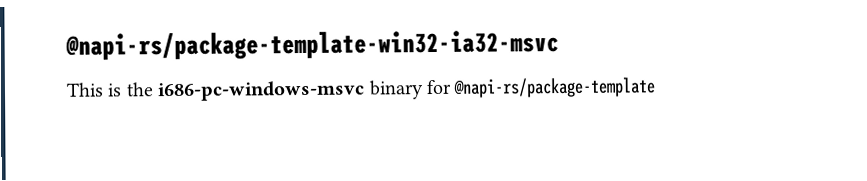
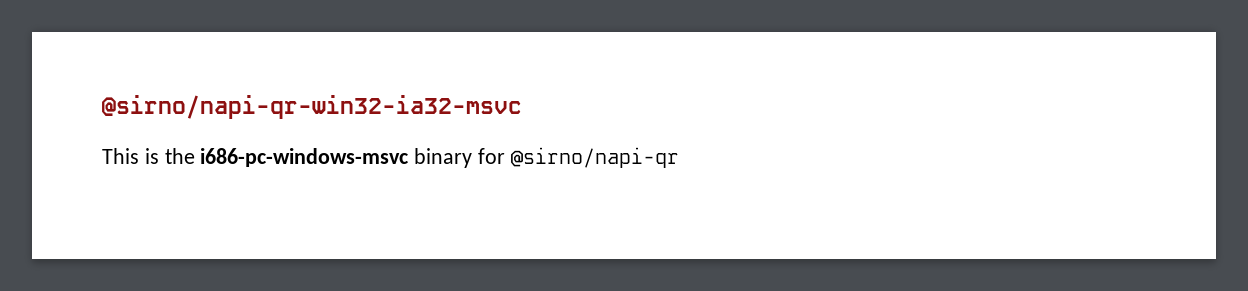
- @napi-rs/package-template-win32-ia32-msvc
+ @sirno/napi-qr-win32-ia32-msvc
- This is the i686-pc-windows-msvc binary for @napi-rs/package-template
+ This is the i686-pc-windows-msvc binary for @sirno/napi-qr

